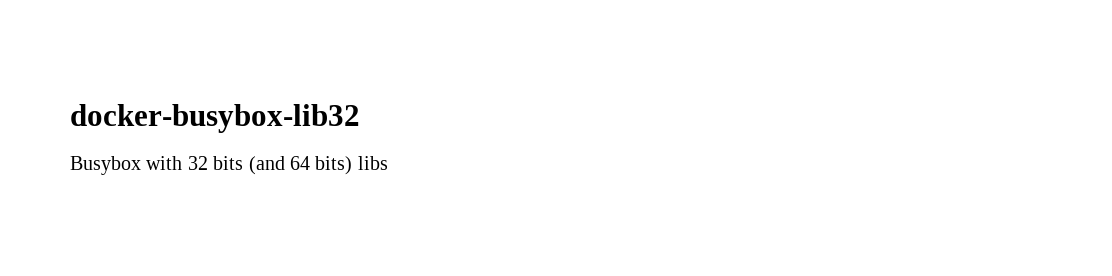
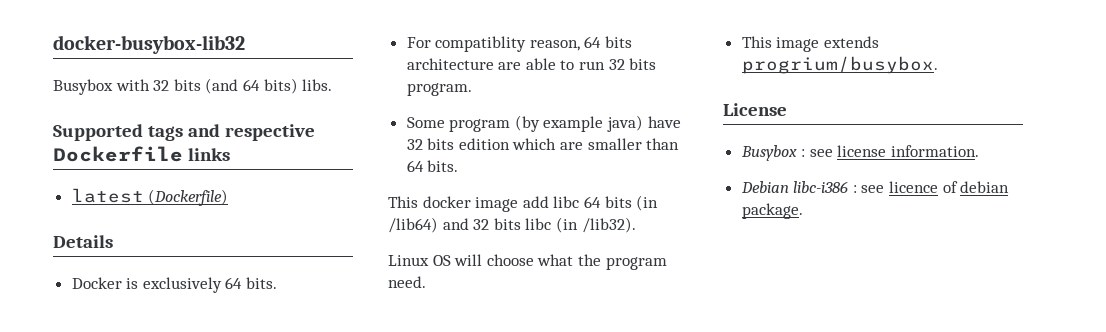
- Busybox with 32 bits (and 64 bits) libs
+ Busybox with 32 bits (and 64 bits) libs.
+ Supported tags and respective Dockerfile links
+ latest (Dockerfile)
+ Details
+ Docker is exclusively 64 bits.
+ For compatiblity reason, 64 bits architecture are able to run 32 bits program.
+ Some program (by example java) have 32 bits edition which are smaller than 64 bits.
+ This docker image add libc 64 bits (in /lib64) and 32 bits libc (in /lib32).
+ Linux OS will choose what the program need.
+ This image extends progrium/busybox.
+ License
+ Busybox : see license information.
+ Debian libc-i386 : see licence of debian package.

